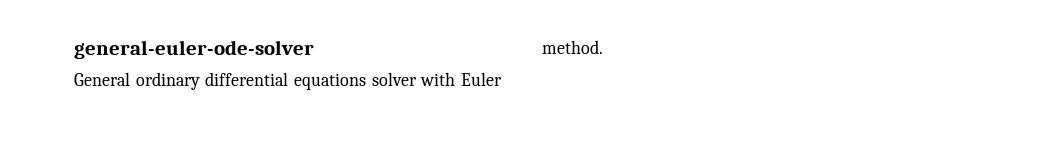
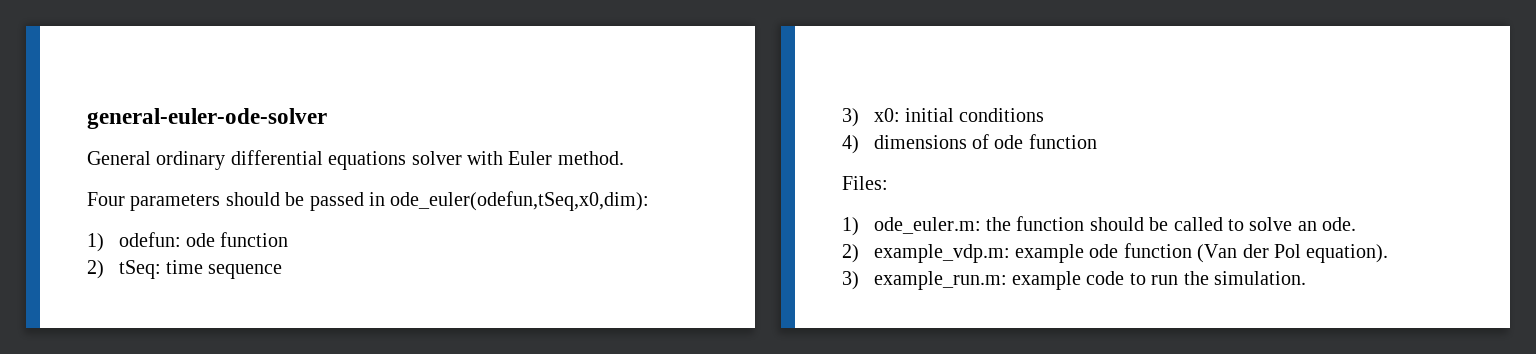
+ Four parameters should be passed in ode_euler(odefun,tSeq,x0,dim):
+ 1) odefun: ode function
+ 2) tSeq: time sequence
+ 3) x0: initial conditions
+ 4) dimensions of ode function
+ Files:
+ 1) ode_euler.m: the function should be called to solve an ode.
+ 2) example_vdp.m: example ode function (Van der Pol equation).
+ 3) example_run.m: example code to run the simulation.

